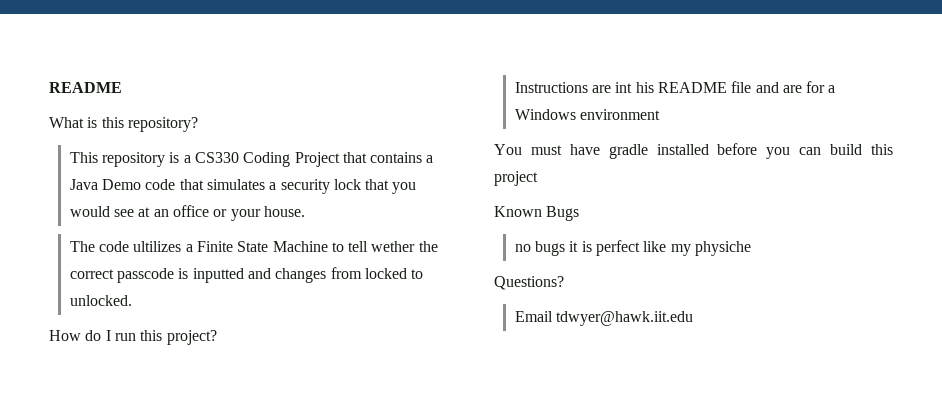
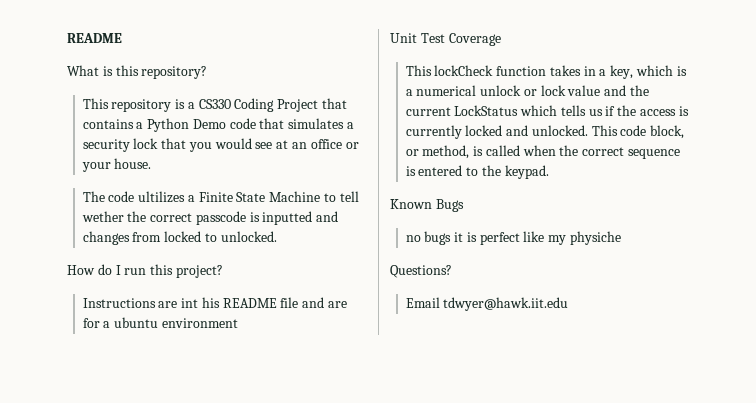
- This repository is a CS330 Coding Project that contains a Java Demo code that simulates a security lock that you would see at an office or your house.
+ This repository is a CS330 Coding Project that contains a Python Demo code that simulates a security lock that you would see at an office or your house.
- Instructions are int his README file and are for a Windows environment
+ Instructions are int his README file and are for a ubuntu environment
- You must have gradle installed before you can build this project
+ Unit Test Coverage
+ This lockCheck function takes in a key, which is a numerical unlock or lock value and the current LockStatus which tells us if the access is currently locked and unlocked. This code block, or method, is called when the correct sequence is entered to the keypad.

